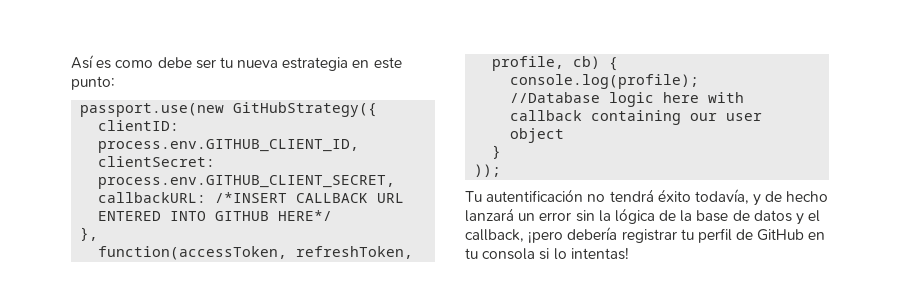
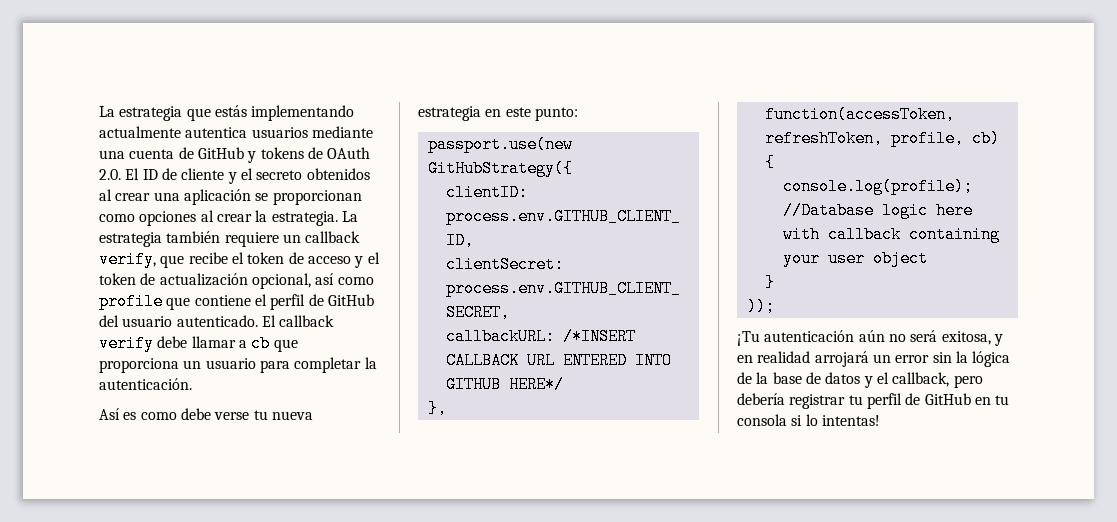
+ La estrategia que estás implementando actualmente autentica usuarios mediante una cuenta de GitHub y tokens de OAuth 2.0. El ID de cliente y el secreto obtenidos al crear una aplicación se proporcionan como opciones al crear la estrategia. La estrategia también requiere un callback verify, que recibe el token de acceso y el token de actualización opcional, así como profile que contiene el perfil de GitHub del usuario autenticado. El callback verify debe llamar a cb que proporciona un usuario para completar la autenticación.
- Así es como debe ser tu nueva estrategia en este punto:
+ Así es como debe verse tu nueva estrategia en este punto:
- //Database logic here with callback containing our user object
+ //Database logic here with callback containing your user object
- Tu autentificación no tendrá éxito todavía, y de hecho lanzará un error sin la lógica de la base de datos y el callback, ¡pero debería registrar tu perfil de GitHub en tu consola si lo intentas!
+ ¡Tu autenticación aún no será exitosa, y en realidad arrojará un error sin la lógica de la base de datos y el callback, pero debería registrar tu perfil de GitHub en tu consola si lo intentas!

